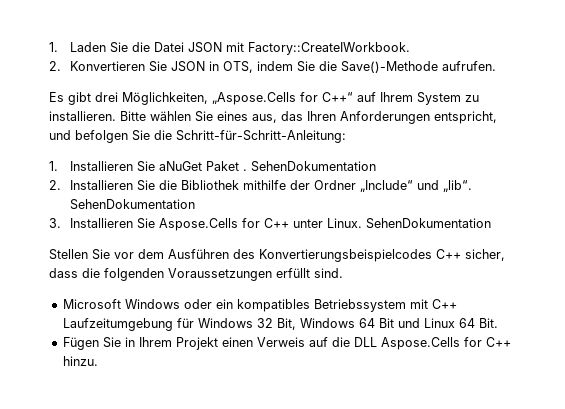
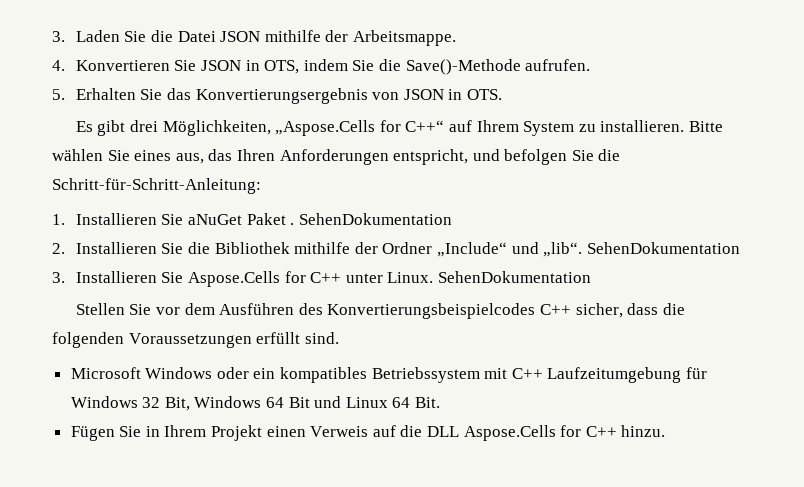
- 1. Laden Sie die Datei JSON mit Factory::CreateIWorkbook.
- 2. Konvertieren Sie JSON in OTS, indem Sie die Save()-Methode aufrufen.
+ 3. Laden Sie die Datei JSON mithilfe der Arbeitsmappe.
+ 4. Konvertieren Sie JSON in OTS, indem Sie die Save()-Methode aufrufen.
+ 5. Erhalten Sie das Konvertierungsergebnis von JSON in OTS.

